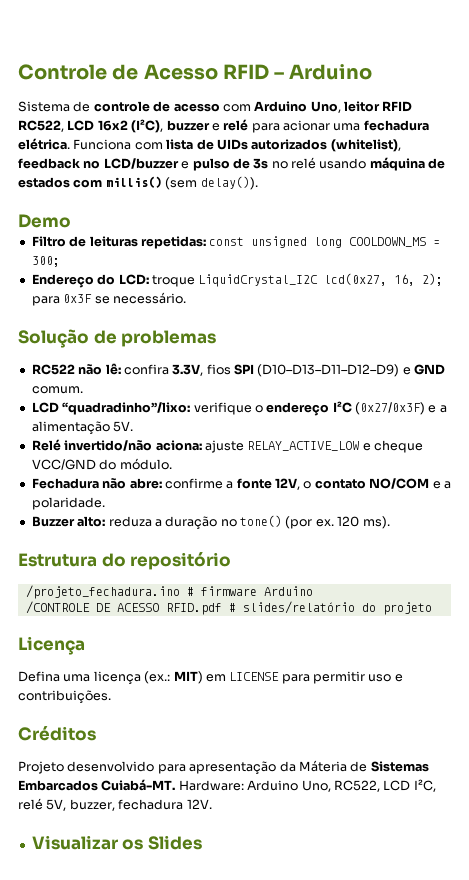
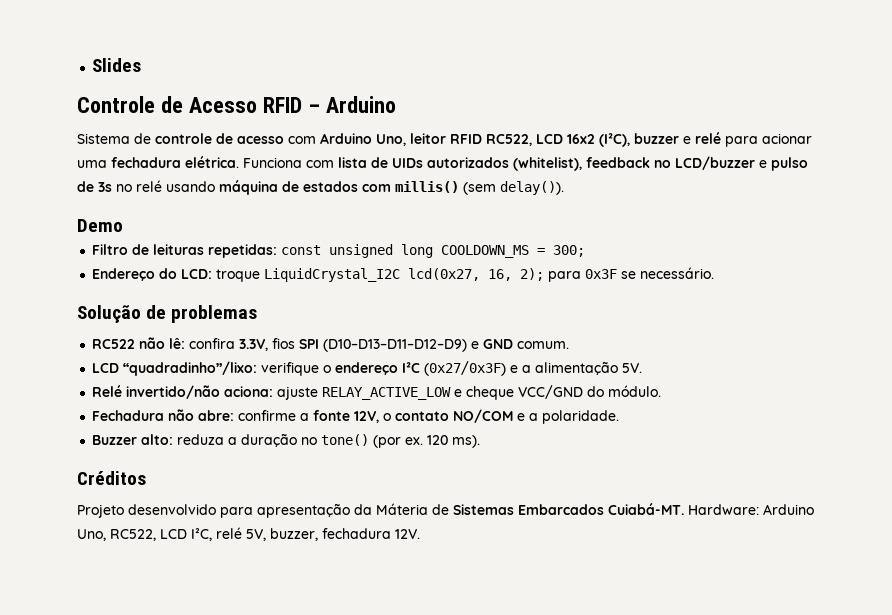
+ Slides
- Estrutura do repositório
- /projeto_fechadura.ino # firmware Arduino
- /CONTROLE DE ACESSO RFID.pdf # slides/relatório do projeto
- Licença
- Defina uma licença (ex.: MIT) em LICENSE para permitir uso e contribuições.
- Visualizar os Slides

